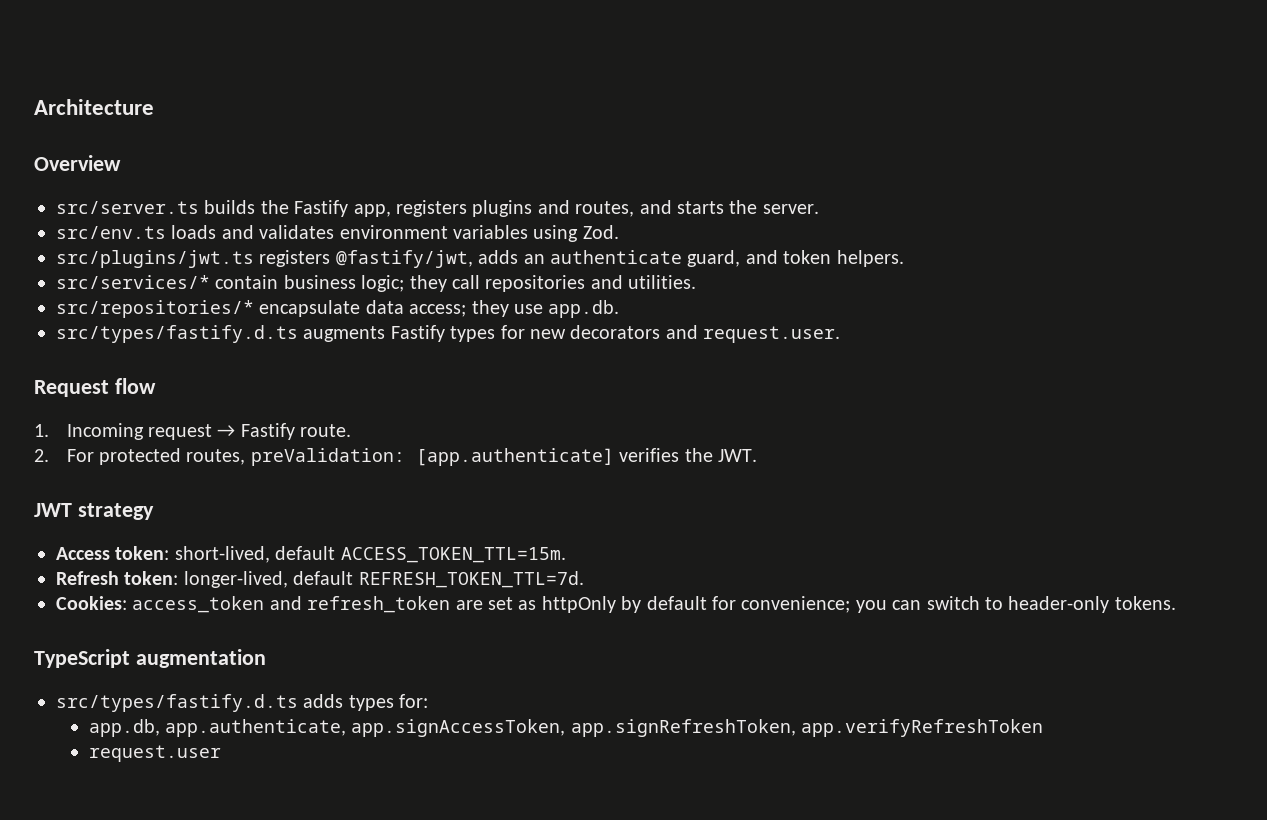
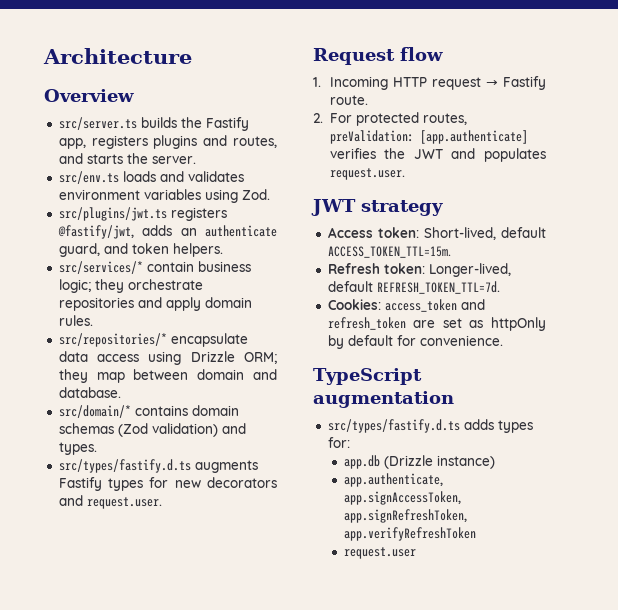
- src/services/* contain business logic; they call repositories and utilities.
+ src/services/* contain business logic; they orchestrate repositories and apply domain rules.
- src/repositories/* encapsulate data access; they use app.db.
+ src/repositories/* encapsulate data access using Drizzle ORM; they map between domain and database.
+ src/domain/* contains domain schemas (Zod validation) and types.
- 1. Incoming request → Fastify route.
+ 1. Incoming HTTP request → Fastify route.
- 2. For protected routes, preValidation: [app.authenticate] verifies the JWT.
+ 2. For protected routes, preValidation: [app.authenticate] verifies the JWT and populates request.user.
- Access token: short-lived, default ACCESS_TOKEN_TTL=15m.
+ Access token: Short-lived, default ACCESS_TOKEN_TTL=15m.
- Refresh token: longer-lived, default REFRESH_TOKEN_TTL=7d.
+ Refresh token: Longer-lived, default REFRESH_TOKEN_TTL=7d.
- Cookies: access_token and refresh_token are set as httpOnly by default for convenience; you can switch to header-only tokens.
+ Cookies: access_token and refresh_token are set as httpOnly by default for convenience.
- app.db, app.authenticate, app.signAccessToken, app.signRefreshToken, app.verifyRefreshToken
+ app.db (Drizzle instance)
+ app.authenticate, app.signAccessToken, app.signRefreshToken, app.verifyRefreshToken

